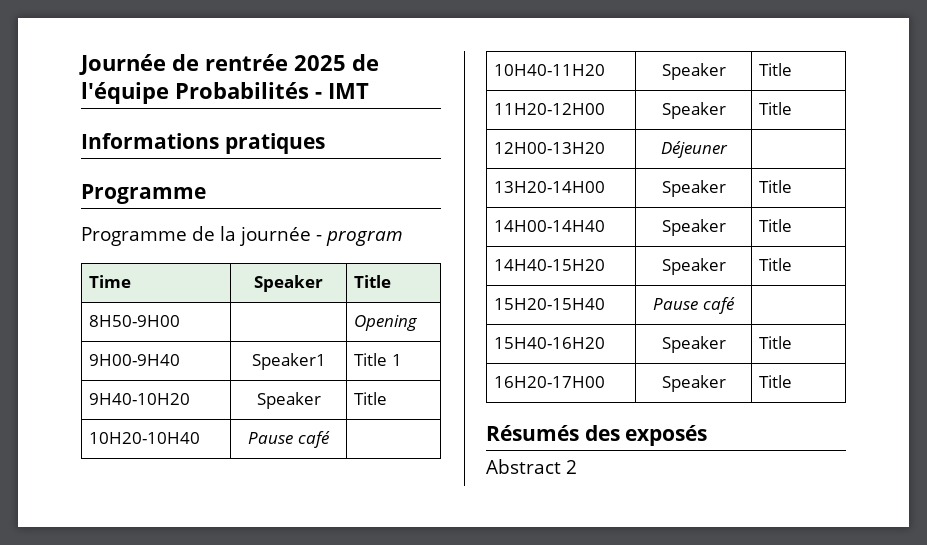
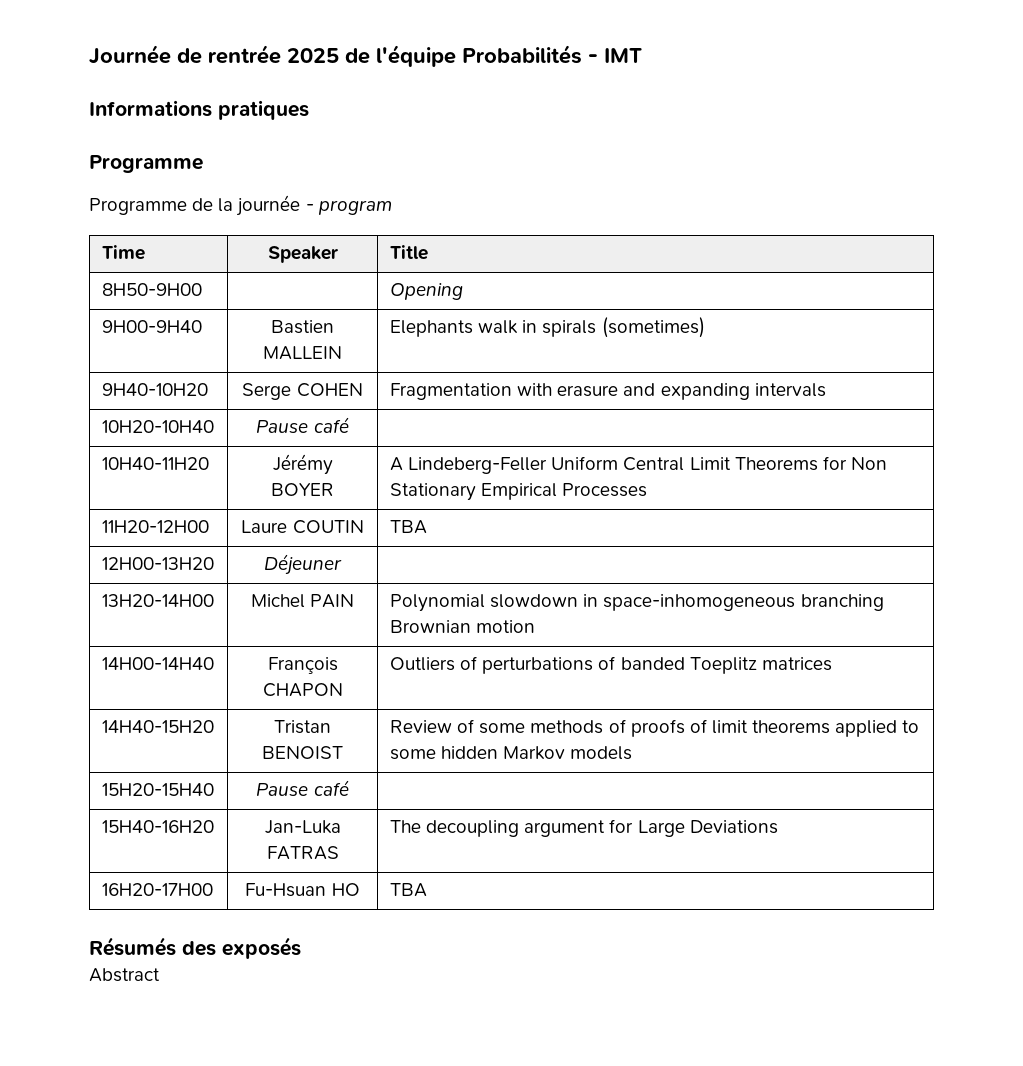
- 9H00-9H40 | Speaker1 | Title 1
- 9H40-10H20 | Speaker | Title
+ 9H00-9H40 | Bastien MALLEIN | Elephants walk in spirals (sometimes)
+ 9H40-10H20 | Serge COHEN | Fragmentation with erasure and expanding intervals
  10H20-10H40 | Pause café |
- 10H40-11H20 | Speaker | Title
- 11H20-12H00 | Speaker | Title
+ 10H40-11H20 | Jérémy BOYER | A Lindeberg-Feller Uniform Central Limit Theorems for Non Stationary Empirical Processes
+ 11H20-12H00 | Laure COUTIN | TBA
  12H00-13H20 | Déjeuner |
- 13H20-14H00 | Speaker | Title
- 14H00-14H40 | Speaker | Title
- 14H40-15H20 | Speaker | Title
+ 13H20-14H00 | Michel PAIN | Polynomial slowdown in space-inhomogeneous branching Brownian motion
+ 14H00-14H40 | François CHAPON | Outliers of perturbations of banded Toeplitz matrices
+ 14H40-15H20 | Tristan BENOIST | Review of some methods of proofs of limit theorems applied to some hidden Markov models
  15H20-15H40 | Pause café |
- 15H40-16H20 | Speaker | Title
- 16H20-17H00 | Speaker | Title
+ 15H40-16H20 | Jan-Luka FATRAS | The decoupling argument for Large Deviations
+ 16H20-17H00 | Fu-Hsuan HO | TBA
- Abstract 2
+ Abstract

